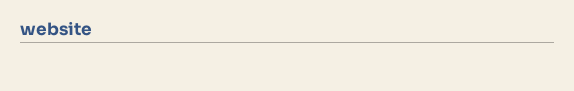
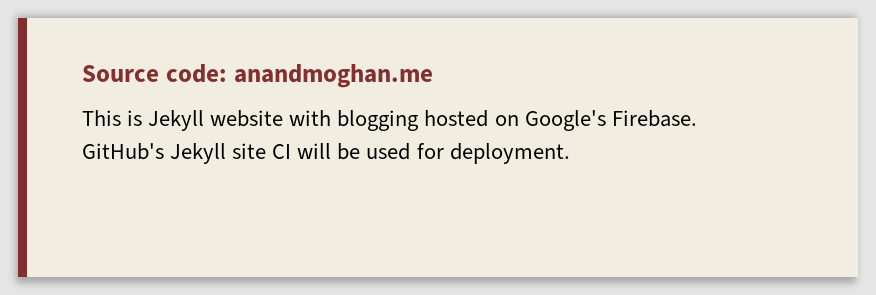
- website
+ Source code: anandmoghan.me
+ This is Jekyll website with blogging hosted on Google's Firebase. GitHub's Jekyll site CI will be used for deployment.

